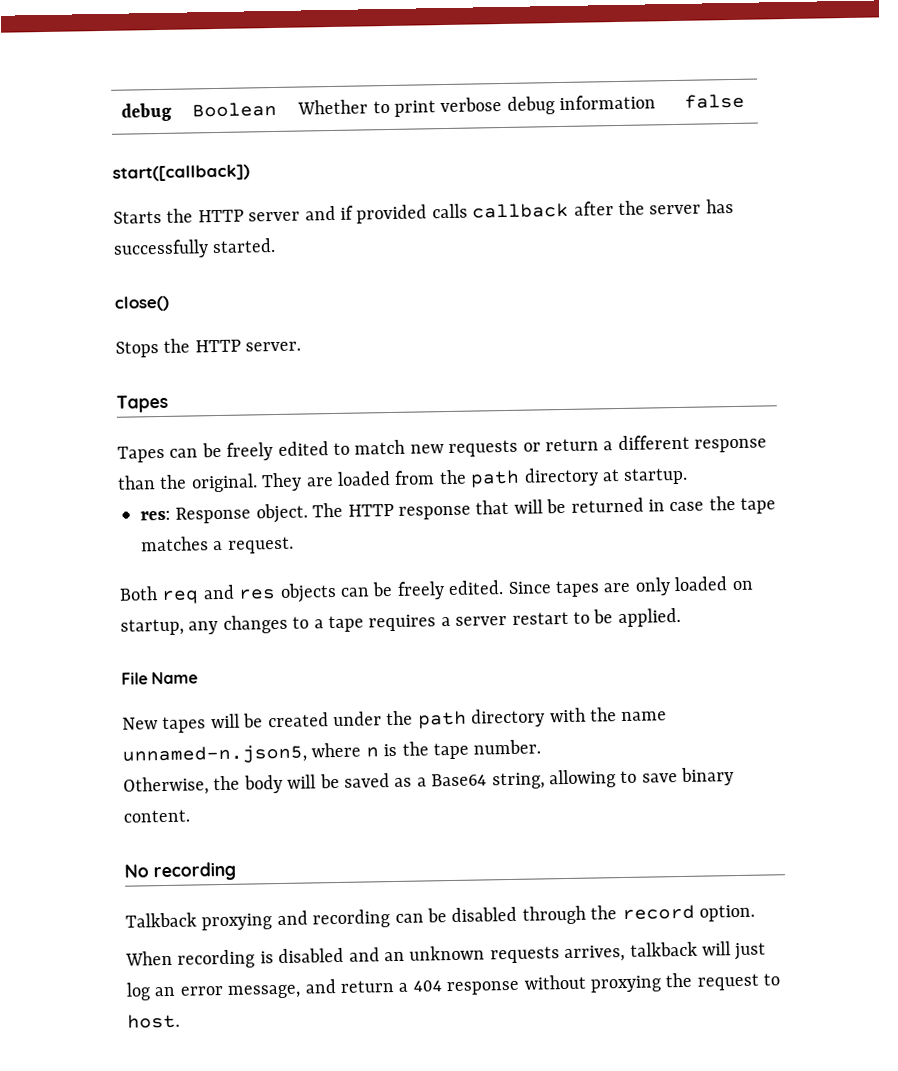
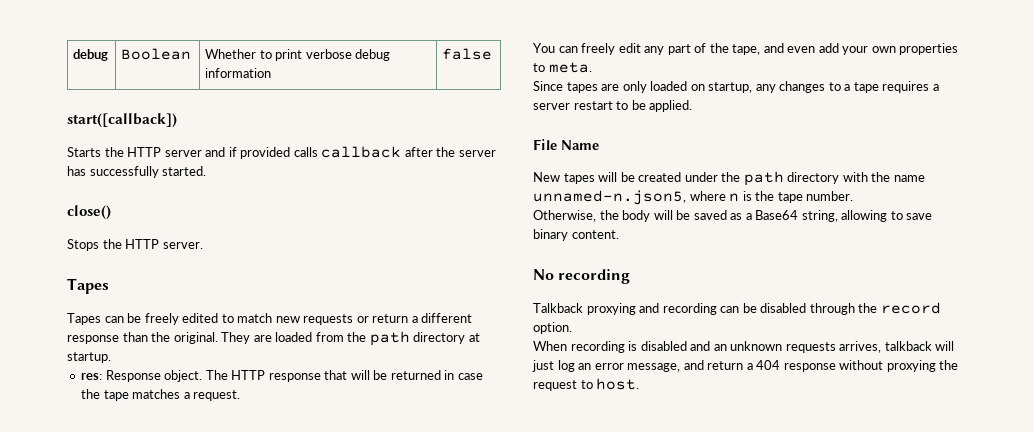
- Both req and res objects can be freely edited. Since tapes are only loaded on startup, any changes to a tape requires a server restart to be applied.
+ You can freely edit any part of the tape, and even add your own properties to meta.
+ Since tapes are only loaded on startup, any changes to a tape requires a server restart to be applied.

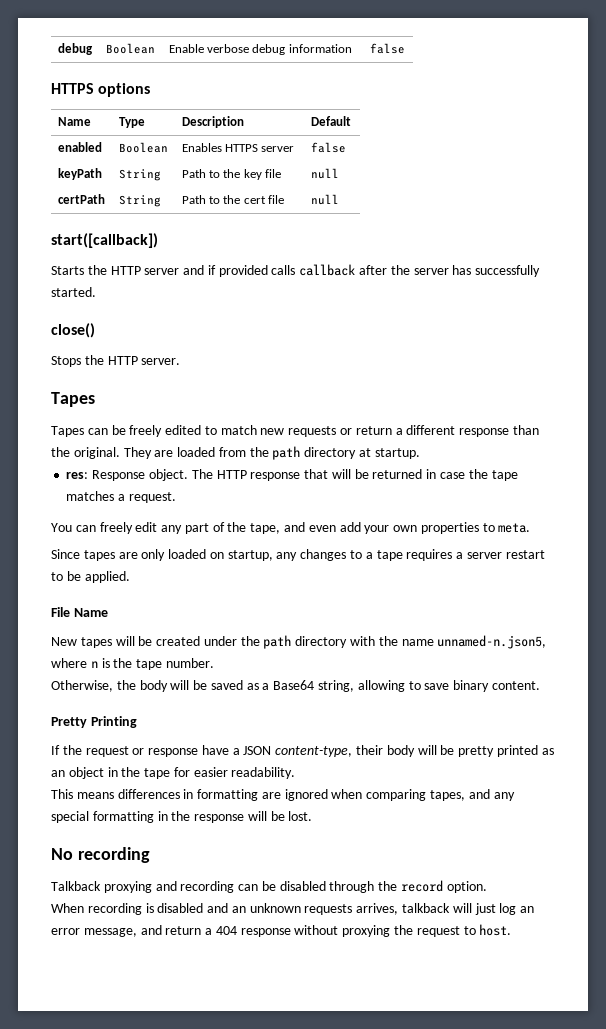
- debug | Boolean | Whether to print verbose debug information | false
+ debug | Boolean | Enable verbose debug information | false
+ HTTPS options
+ Name | Type | Description | Default
+ enabled | Boolean | Enables HTTPS server | false
+ keyPath | String | Path to the key file | null
+ certPath | String | Path to the cert file | null
+ Pretty Printing
+ If the request or response have a JSON content-type, their body will be pretty printed as an object in the tape for easier readability.
+ This means differences in formatting are ignored when comparing tapes, and any special formatting in the response will be lost.

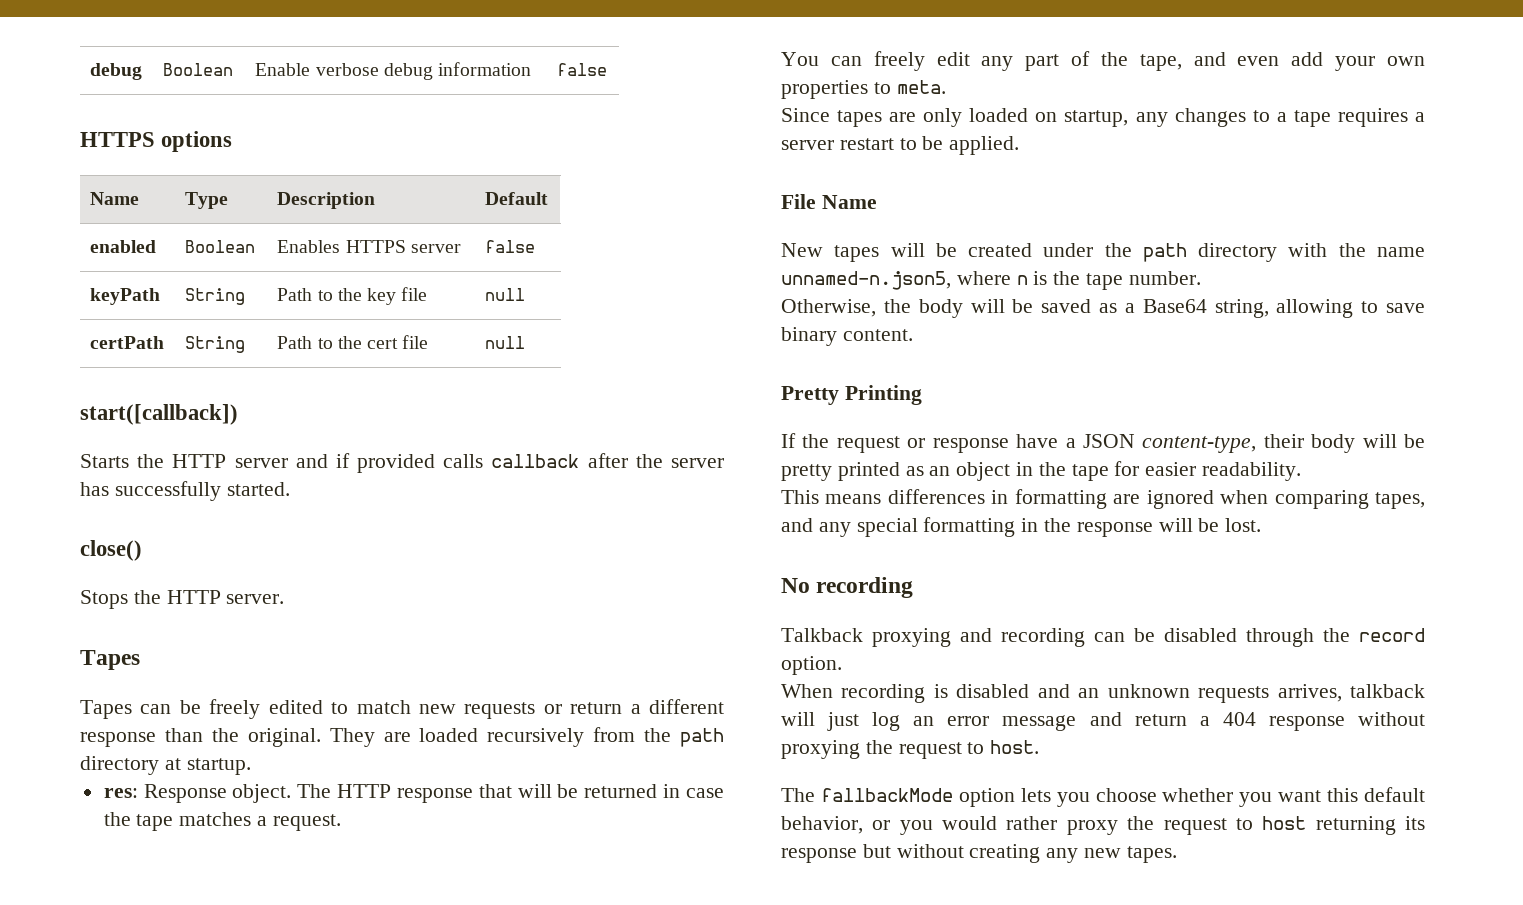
- They are loaded from the path directory at startup.
+ They are loaded recursively from the path directory at startup.
- When recording is disabled and an unknown requests arrives, talkback will just log an error message, and return a 404 response without proxying the request to host.
+ When recording is disabled and an unknown requests arrives, talkback will just log an error message and return a 404 response without proxying the request to host.
+ The fallbackMode option lets you choose whether you want this default behavior, or you would rather proxy the request to host returning its response but without creating any new tapes.

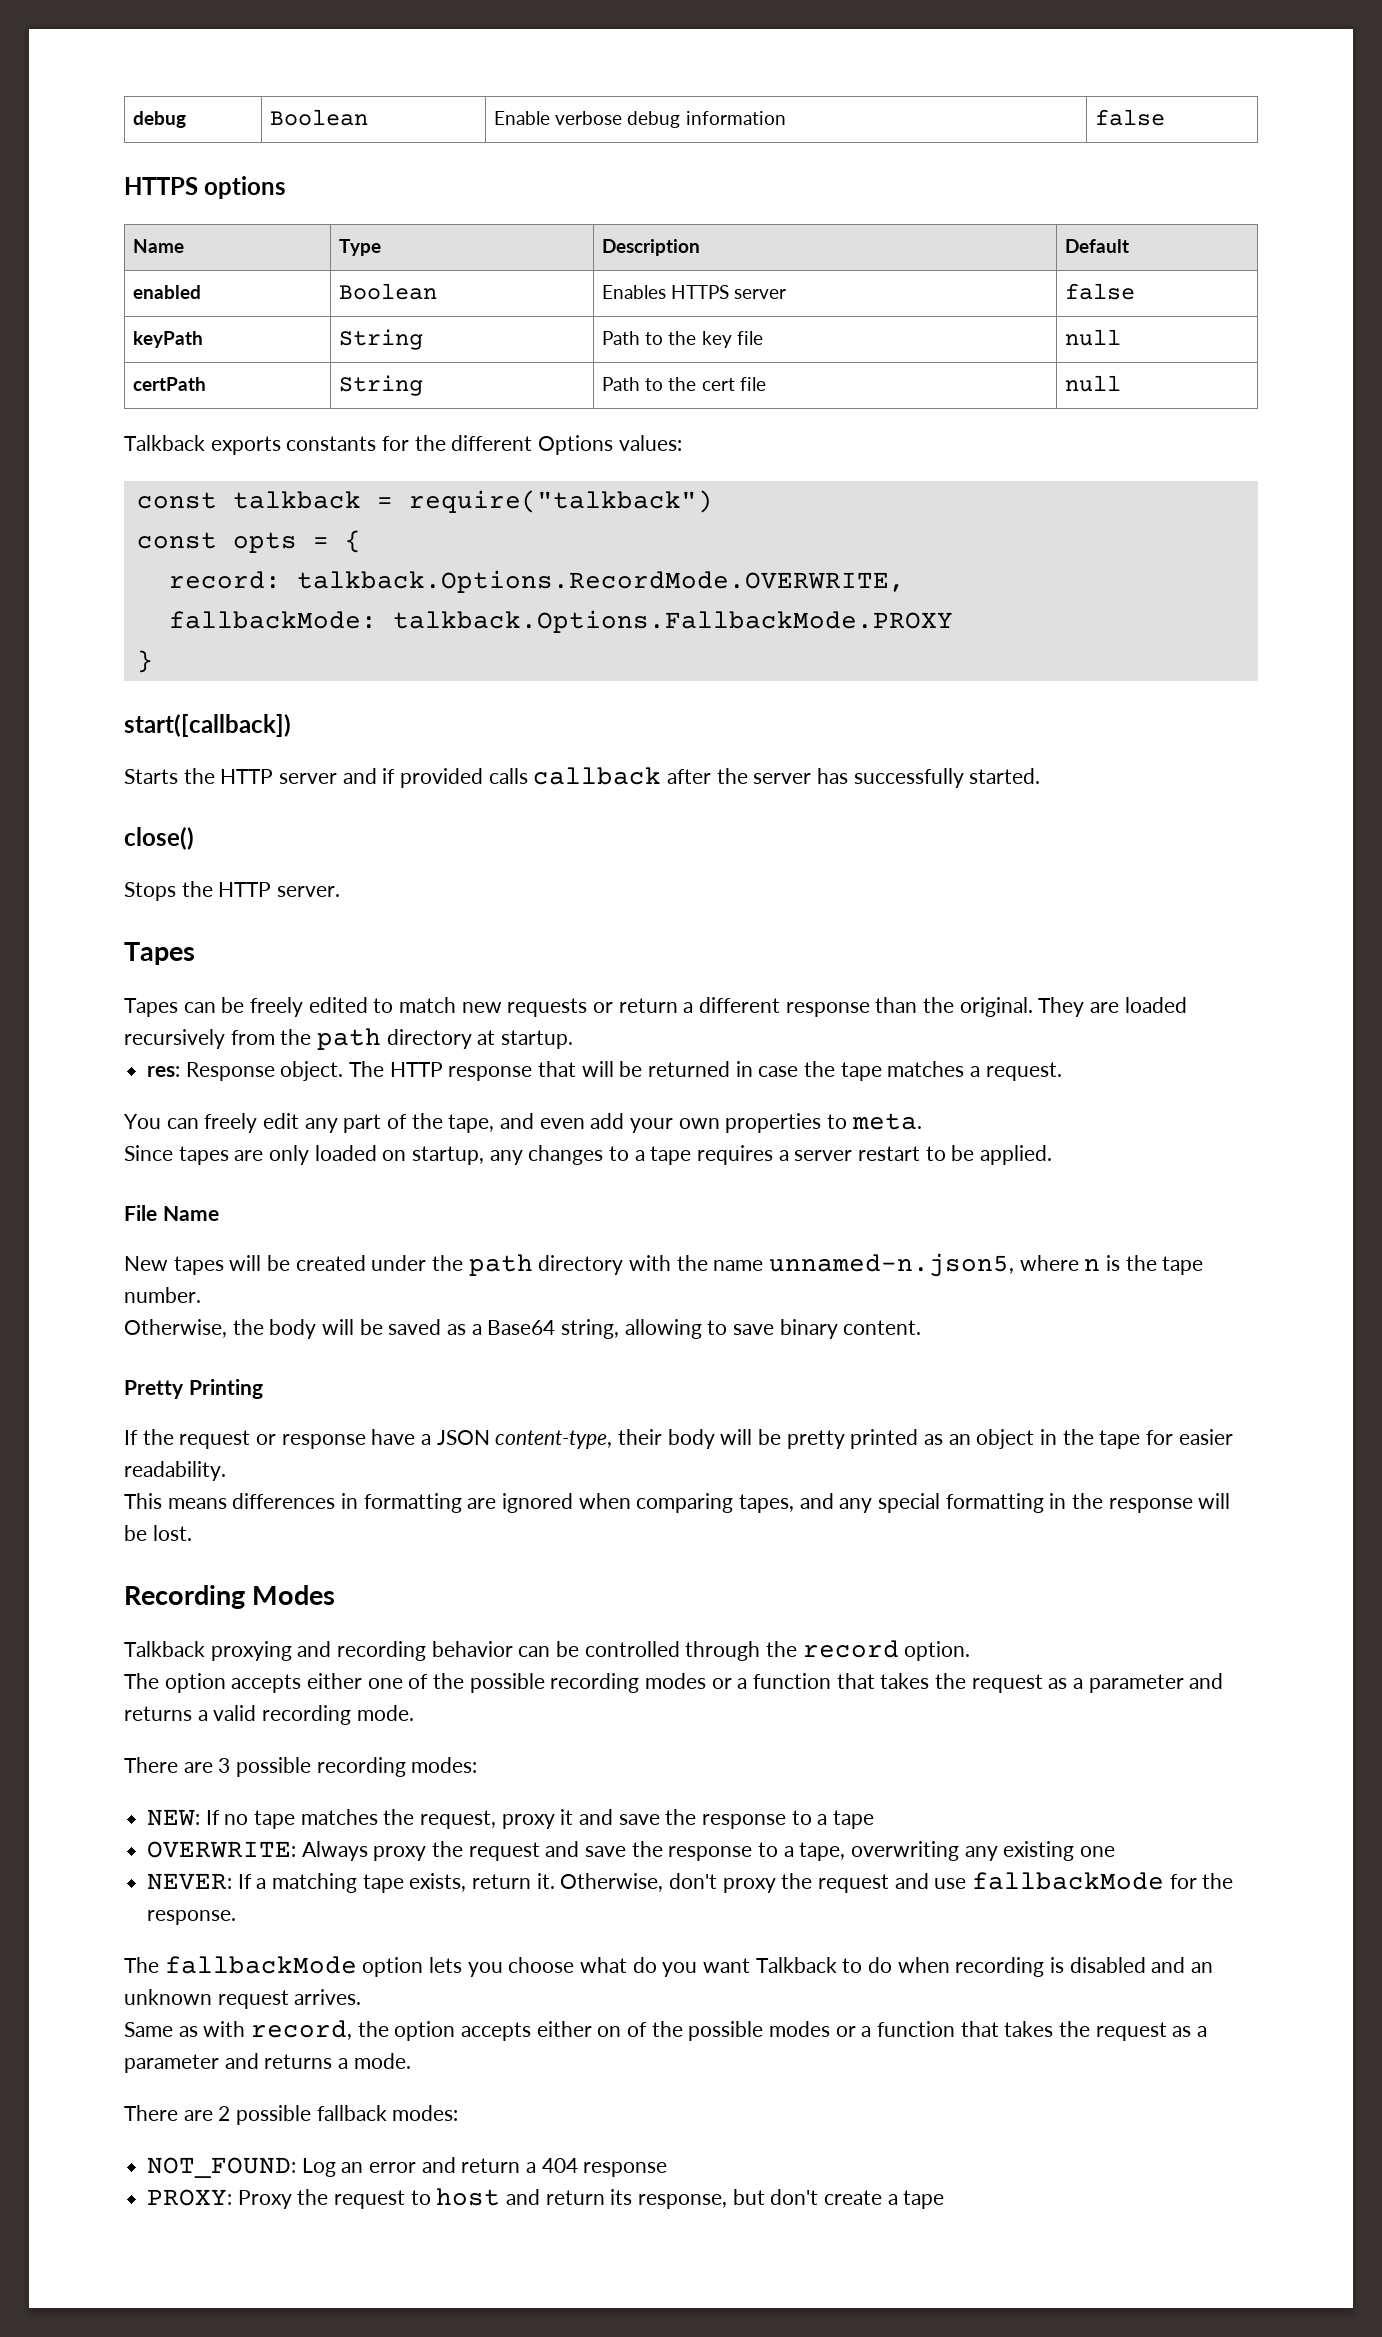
+ Talkback exports constants for the different Options values:
+ const talkback = require("talkback")
+ const opts = {
+ record: talkback.Options.RecordMode.OVERWRITE,
+ fallbackMode: talkback.Options.FallbackMode.PROXY
+ }
- No recording
+ Recording Modes
- Talkback proxying and recording can be disabled through the record option.
+ Talkback proxying and recording behavior can be controlled through the record option.
- When recording is disabled and an unknown requests arrives, talkback will just log an error message and return a 404 response without proxying the request to host.
+ The option accepts either one of the possible recording modes or a function that takes the request as a parameter and returns a valid recording mode.
+ There are 3 possible recording modes:
+ NEW: If no tape matches the request, proxy it and save the response to a tape
+ OVERWRITE: Always proxy the request and save the response to a tape, overwriting any existing one
+ NEVER: If a matching tape exists, return it. Otherwise, don't proxy the request and use fallbackMode for the response.
- The fallbackMode option lets you choose whether you want this default behavior, or you would rather proxy the request to host returning its response but without creating any new tapes.
+ The fallbackMode option lets you choose what do you want Talkback to do when recording is disabled and an unknown request arrives.
+ Same as with record, the option accepts either on of the possible modes or a function that takes the request as a parameter and returns a mode.
+ There are 2 possible fallback modes:
+ NOT_FOUND: Log an error and return a 404 response
+ PROXY: Proxy the request to host and return its response, but don't create a tape

